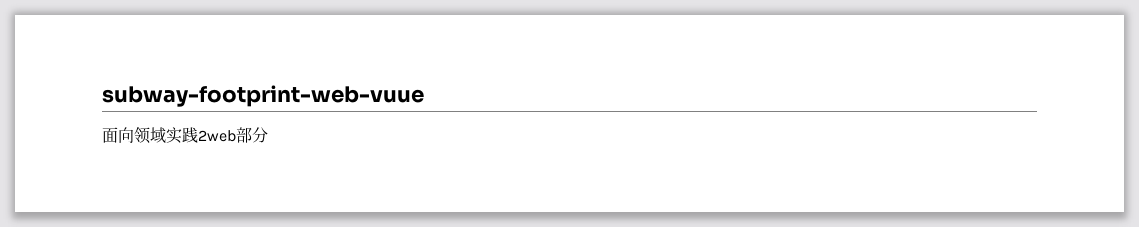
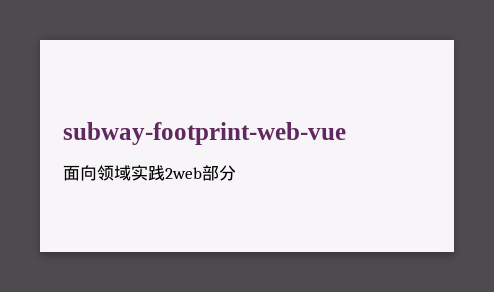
- subway-footprint-web-vuue
+ subway-footprint-web-vue

